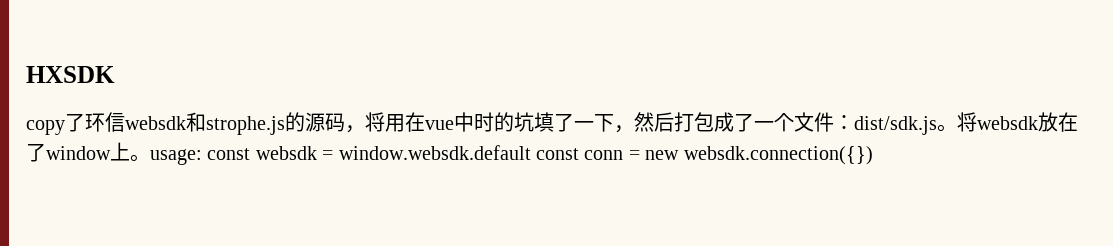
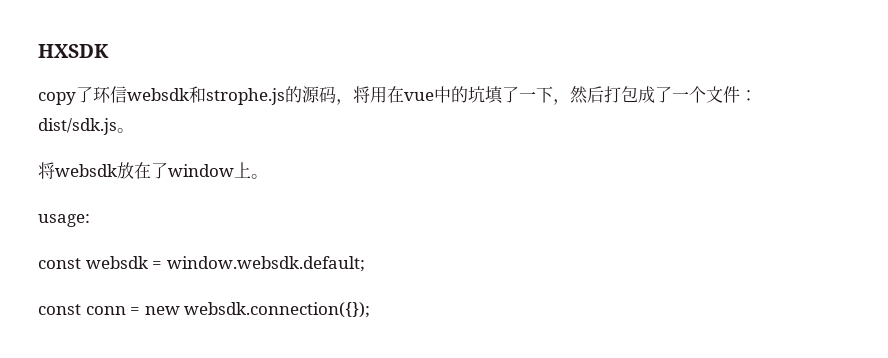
- copy了环信websdk和strophe.js的源码，将用在vue中时的坑填了一下，然后打包成了一个文件：dist/sdk.js。将websdk放在了window上。usage: const websdk = window.websdk.default const conn = new websdk.connection({})
+ copy了环信websdk和strophe.js的源码，将用在vue中的坑填了一下，然后打包成了一个文件：dist/sdk.js。
+ 将websdk放在了window上。
+ usage:
+ const websdk = window.websdk.default;
+ const conn = new websdk.connection({});

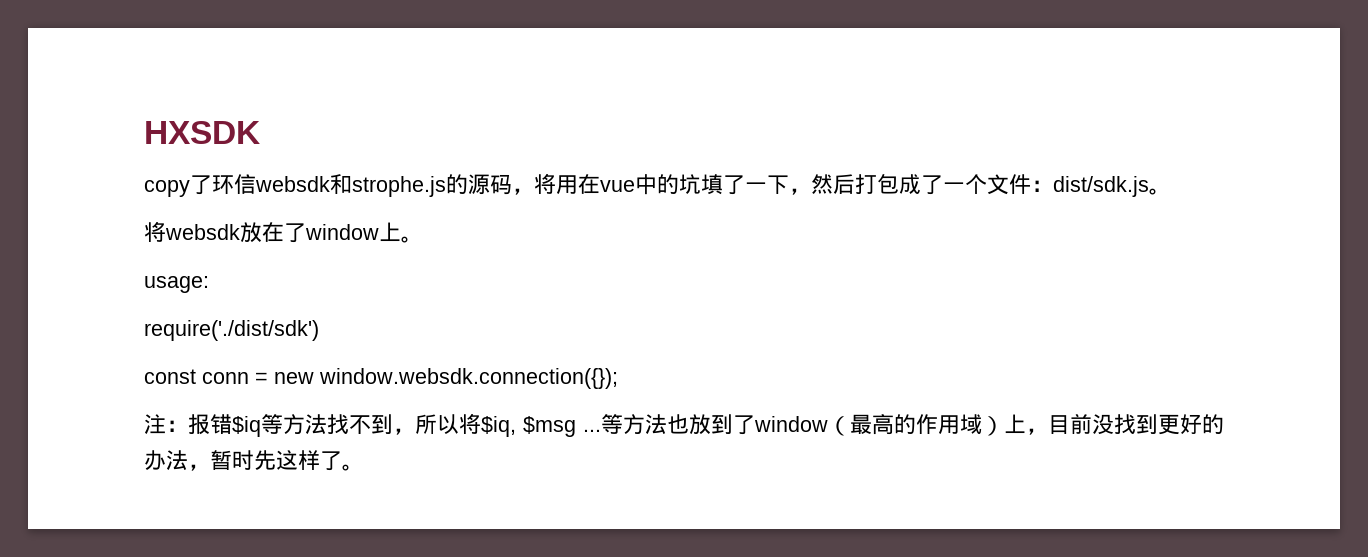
- const websdk = window.websdk.default;
+ require('./dist/sdk')
- const conn = new websdk.connection({});
+ const conn = new window.websdk.connection({});
+ 注：报错$iq等方法找不到，所以将$iq, $msg ...等方法也放到了window（最高的作用域）上，目前没找到更好的办法，暂时先这样了。

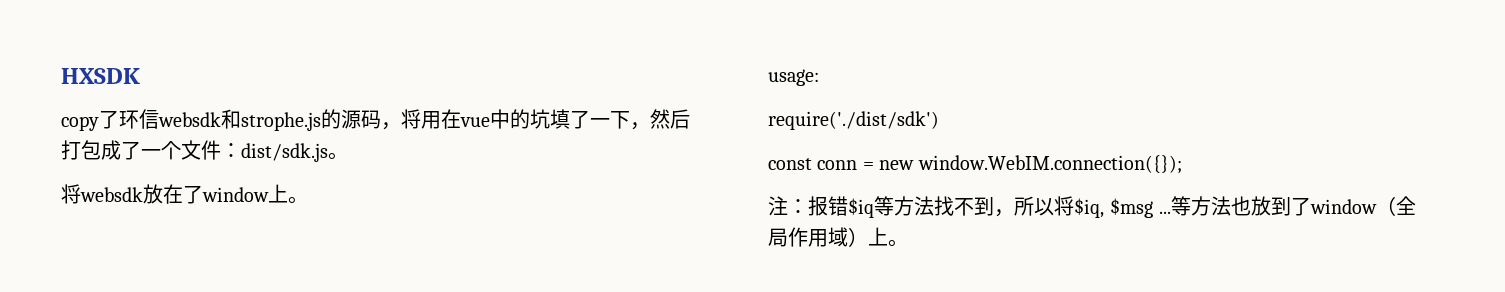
- const conn = new window.websdk.connection({});
+ const conn = new window.WebIM.connection({});
- 等方法也放到了window（最高的作用域）上，目前没找到更好的办法，暂时先这样了。
+ 等方法也放到了window（全局作用域）上。

